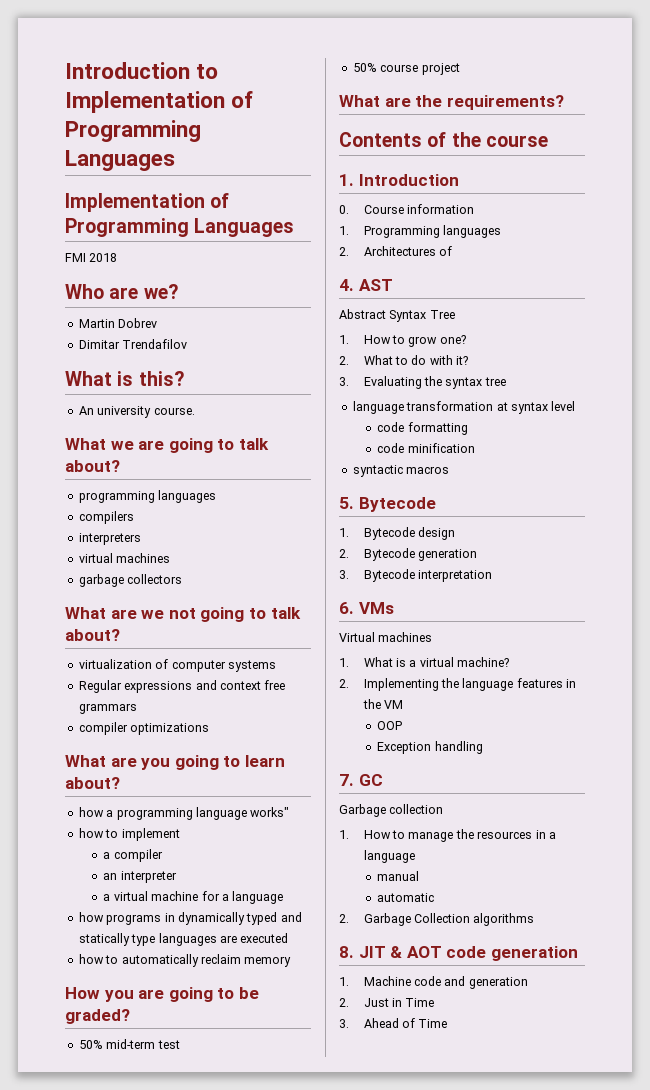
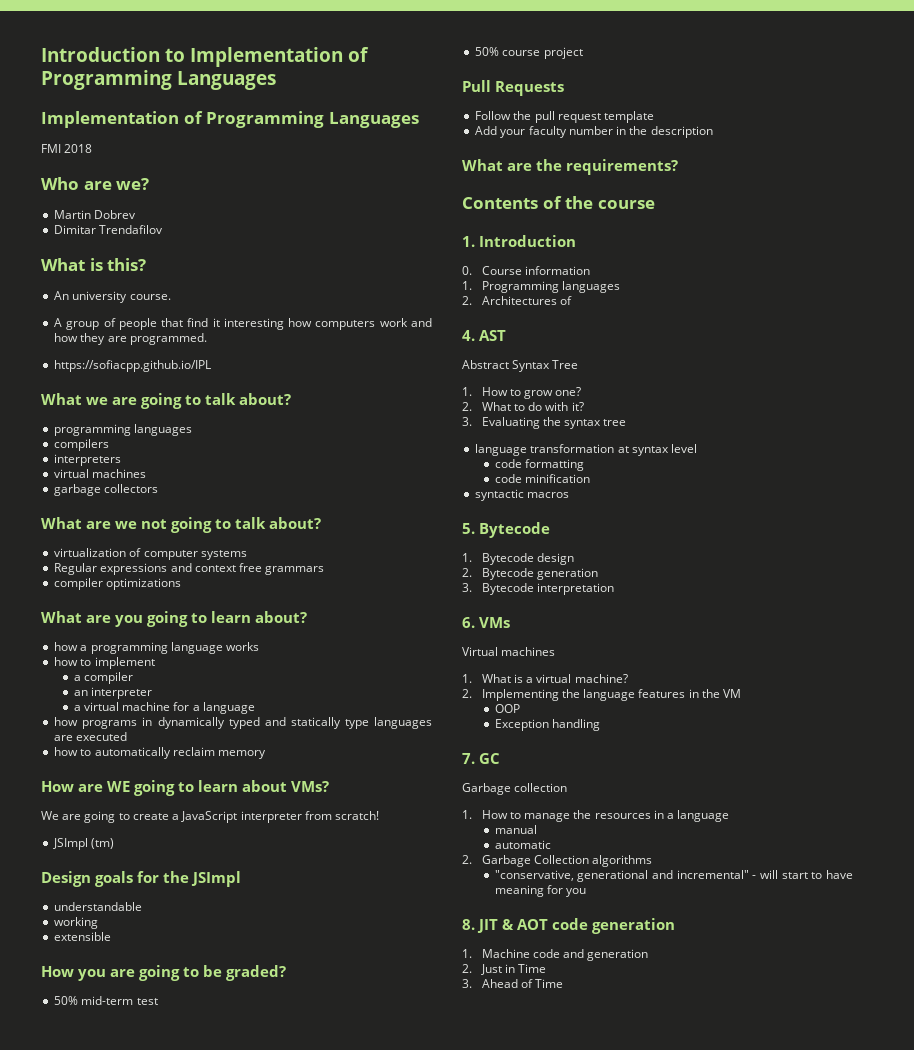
+ A group of people that find it interesting how computers work and how they are programmed.
+ https://sofiacpp.github.io/IPL
- how a programming language works"
+ how a programming language works
+ How are WE going to learn about VMs?
+ We are going to create a JavaScript interpreter from scratch!
+ JSImpl (tm)
+ Design goals for the JSImpl
+ understandable
+ working
+ extensible
+ Pull Requests
+ Follow the pull request template
+ Add your faculty number in the description
+ "conservative, generational and incremental" - will start to have meaning for you

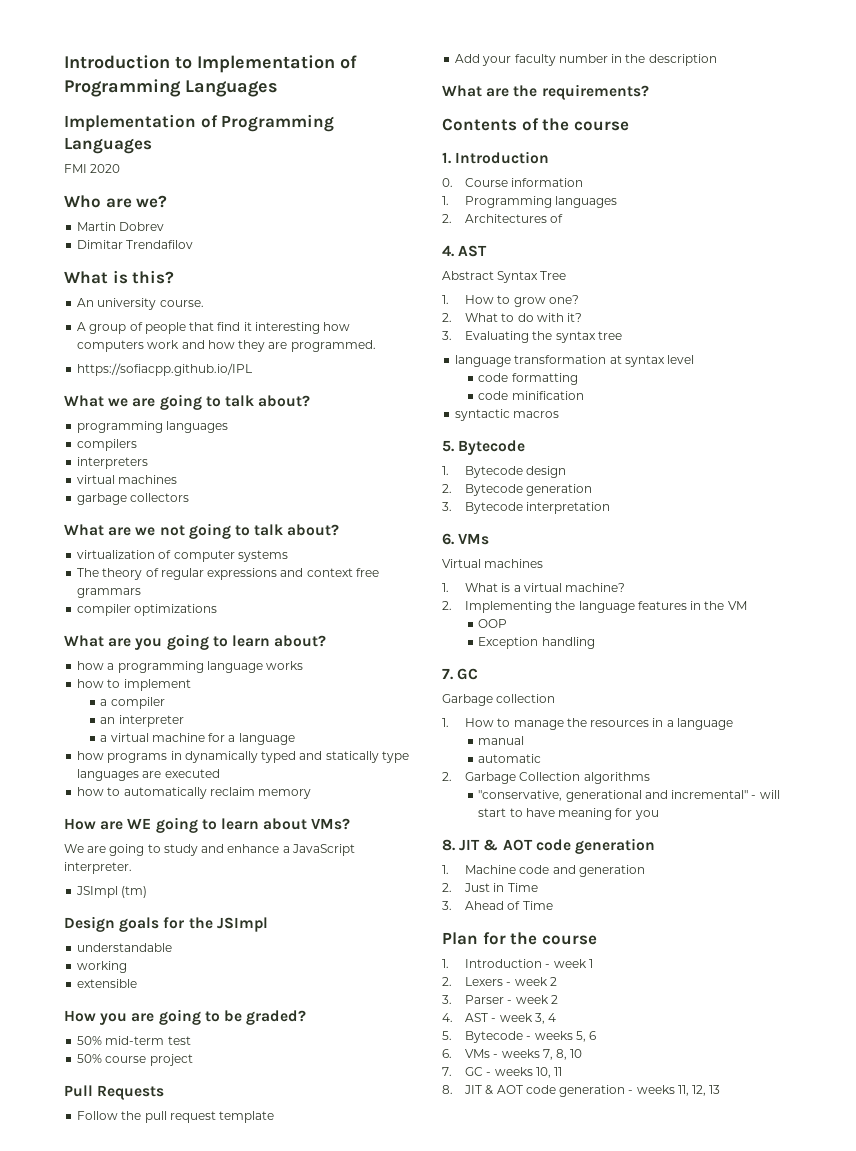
- FMI 2018
+ FMI 2020
- Regular expressions and context free grammars
+ The theory of regular expressions and context free grammars
- We are going to create a JavaScript interpreter from scratch!
+ We are going to study and enhance a JavaScript interpreter.
+ Plan for the course
+ 1. Introduction - week 1
+ 2. Lexers - week 2
+ 3. Parser - week 2
+ 4. AST - week 3, 4
+ 5. Bytecode - weeks 5, 6
+ 6. VMs - weeks 7, 8, 10
+ 7. GC - weeks 10, 11
+ 8. JIT & AOT code generation - weeks 11, 12, 13

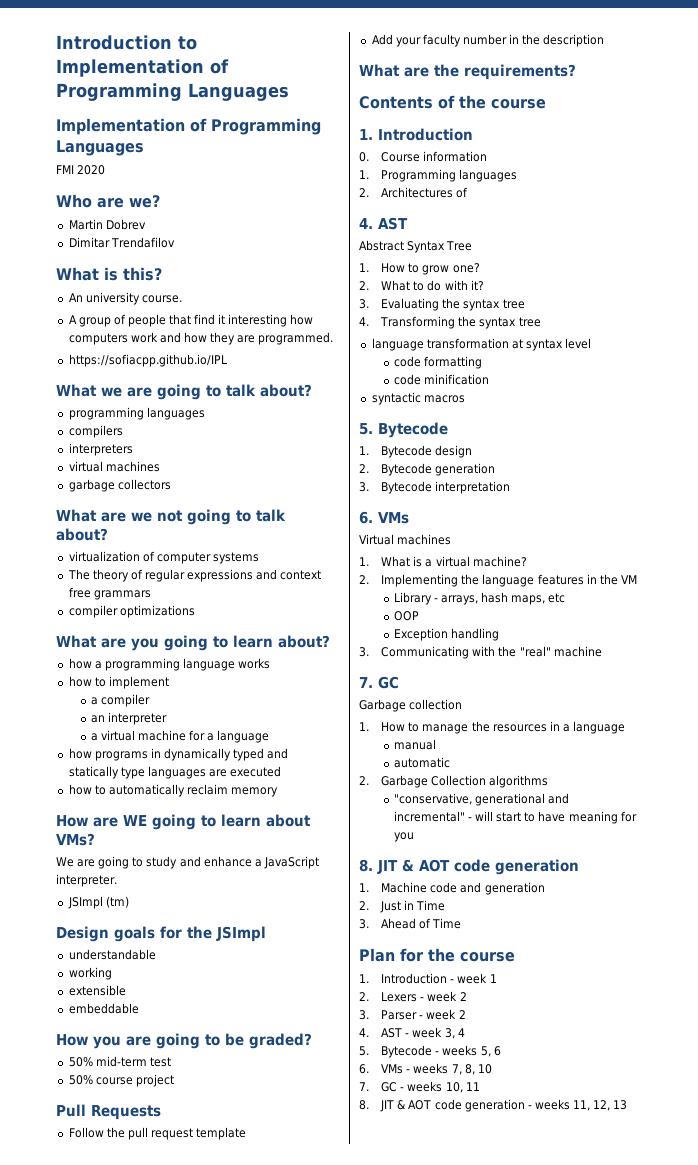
+ embeddable
+ 4. Transforming the syntax tree
+ Library - arrays, hash maps, etc
  OOP
  Exception handling
+ 3. Communicating with the "real" machine

